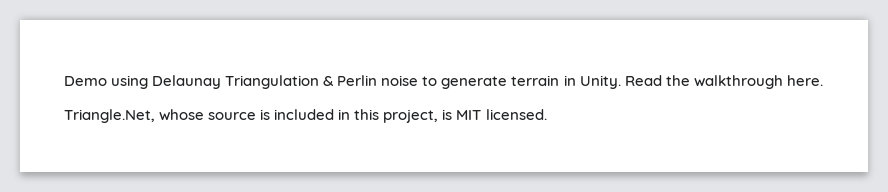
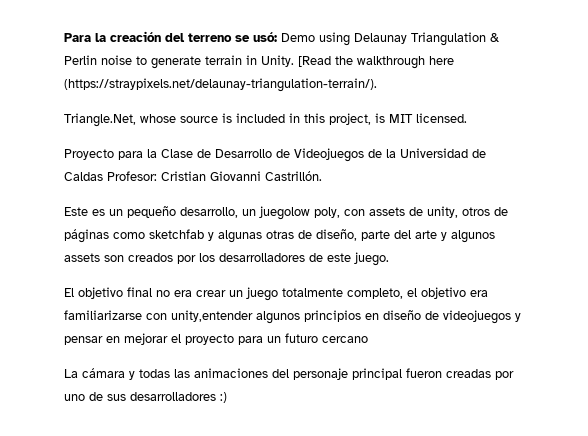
- Demo using Delaunay Triangulation & Perlin noise to generate terrain in Unity.
+ Para la creación del terreno se usó: Demo using Delaunay Triangulation & Perlin noise to generate terrain in Unity.
- Read the walkthrough here.
+ [Read the walkthrough here (https://straypixels.net/delaunay-triangulation-terrain/).
+ Proyecto para la Clase de Desarrollo de Videojuegos de la Universidad de Caldas Profesor: Cristian Giovanni Castrillón.
+ Este es un pequeño desarrollo, un juegolow poly, con assets de unity, otros de páginas como sketchfab y algunas otras de diseño, parte del arte y algunos assets son creados por los desarrolladores de este juego.
+ El objetivo final no era crear un juego totalmente completo, el objetivo era familiarizarse con unity,entender algunos principios en diseño de videojuegos y pensar en mejorar el proyecto para un futuro cercano
+ La cámara y todas las animaciones del personaje principal fueron creadas por uno de sus desarrolladores :)

